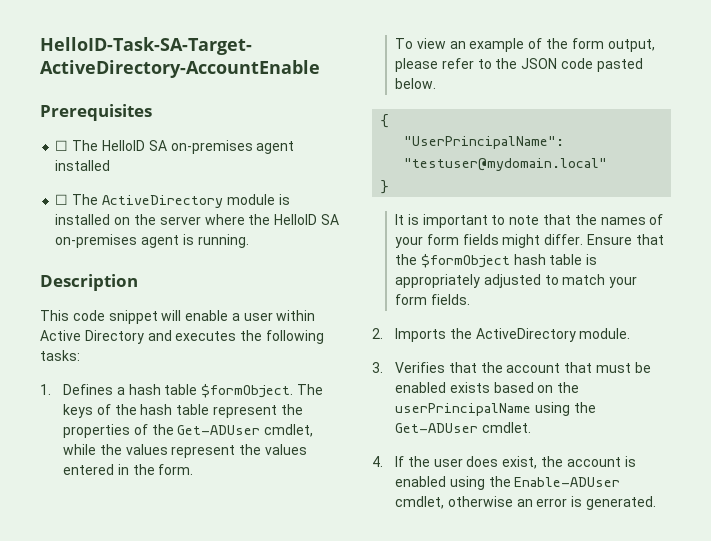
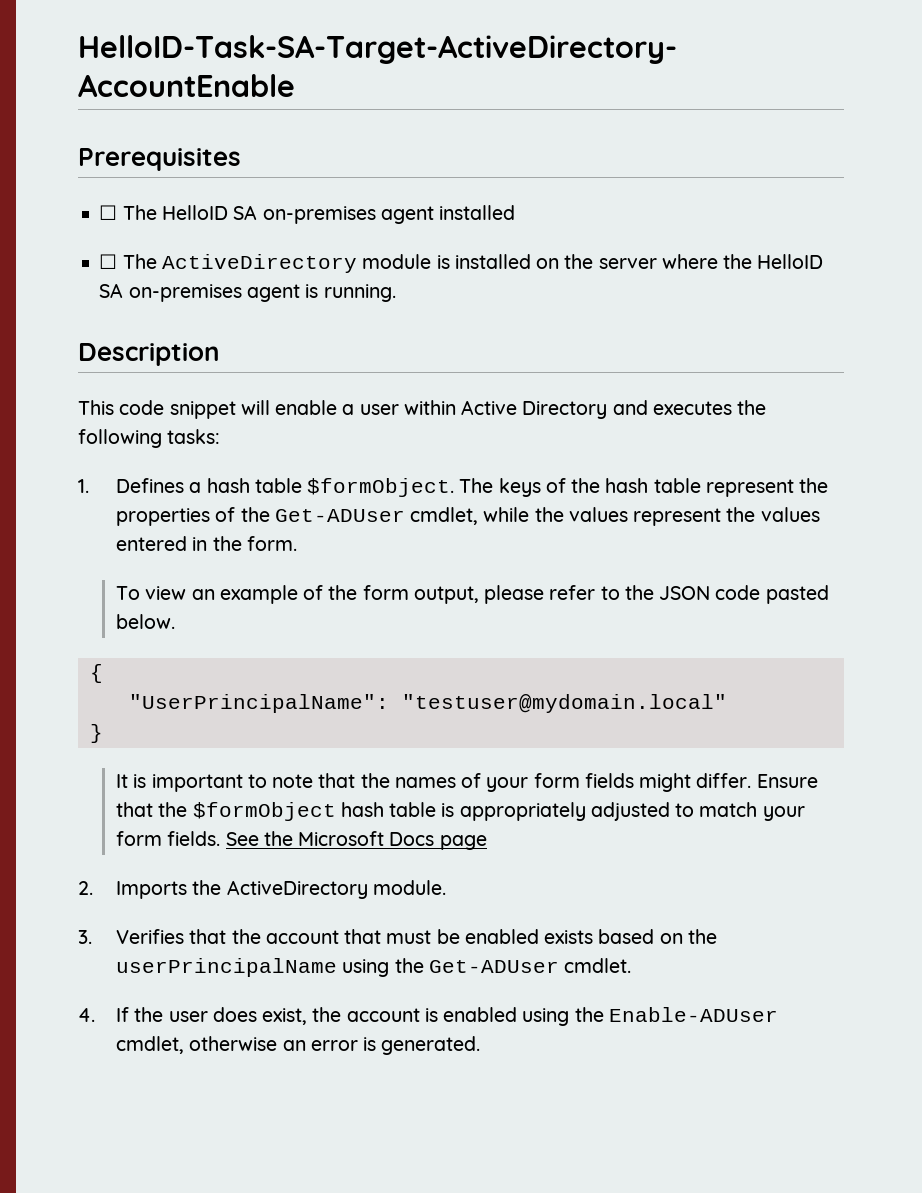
+ See the Microsoft Docs page

